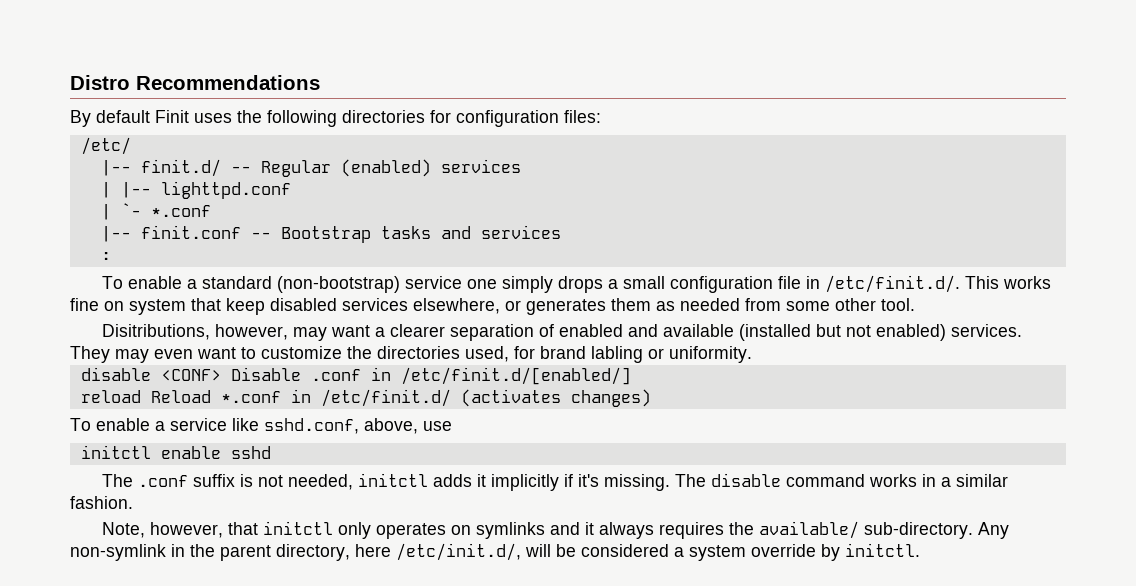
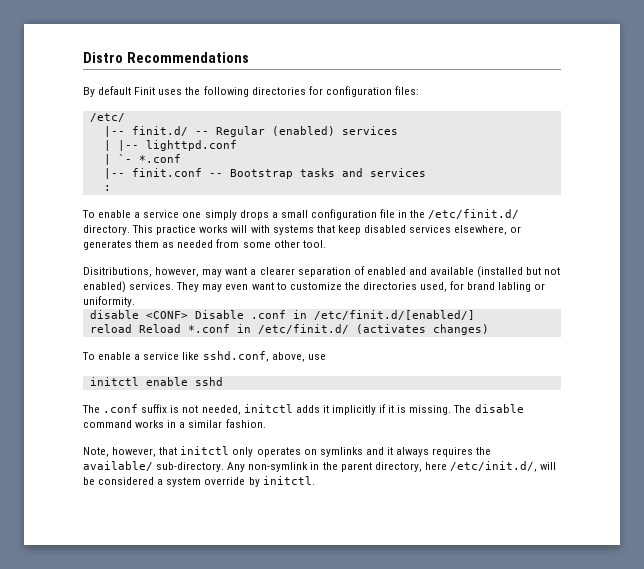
- To enable a standard (non-bootstrap) service one simply drops a small configuration file in /etc/finit.d/. This works fine on system that keep disabled services elsewhere, or generates them as needed from some other tool.
+ To enable a service one simply drops a small configuration file in the /etc/finit.d/ directory. This practice works will with systems that keep disabled services elsewhere, or generates them as needed from some other tool.
- The .conf suffix is not needed, initctl adds it implicitly if it's missing.
+ The .conf suffix is not needed, initctl adds it implicitly if it is missing.

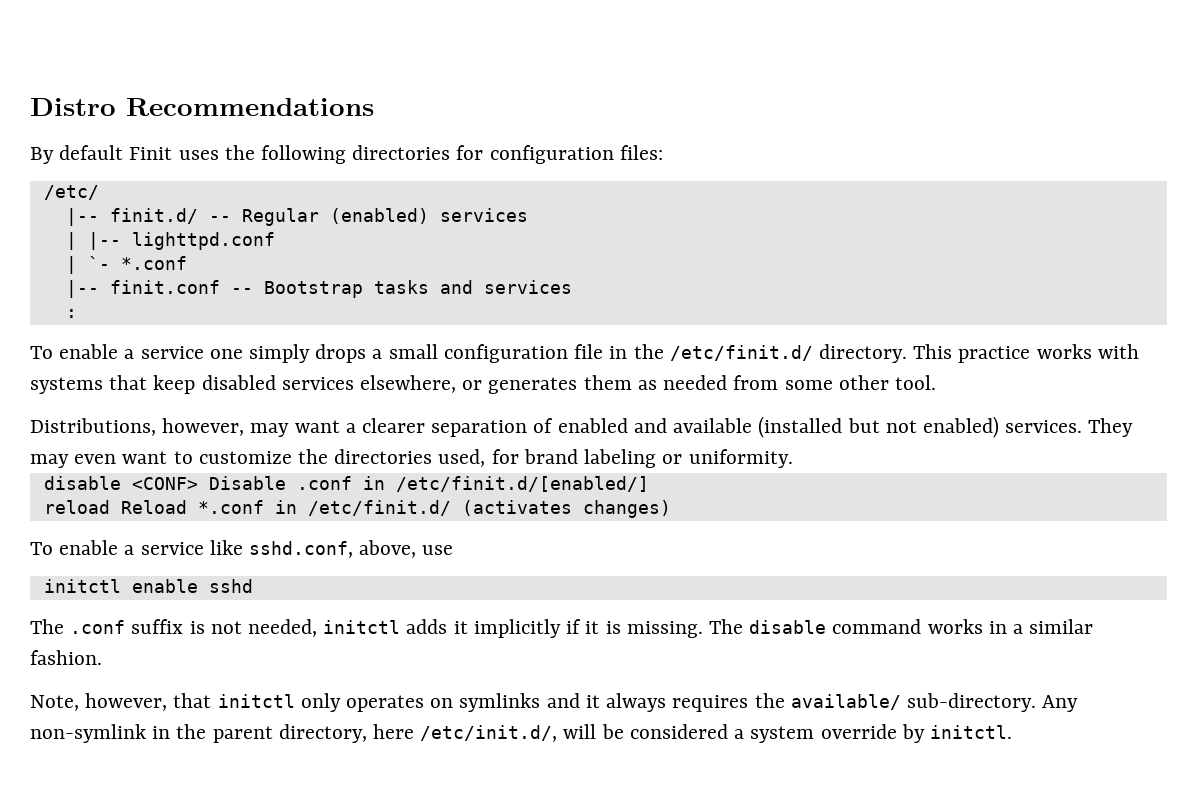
- This practice works will with systems that keep disabled services elsewhere, or generates them as needed from some other tool.
+ This practice works with systems that keep disabled services elsewhere, or generates them as needed from some other tool.
- Disitributions, however, may want a clearer separation of enabled and available (installed but not enabled) services.
+ Distributions, however, may want a clearer separation of enabled and available (installed but not enabled) services.
- They may even want to customize the directories used, for brand labling or uniformity.
+ They may even want to customize the directories used, for brand labeling or uniformity.

